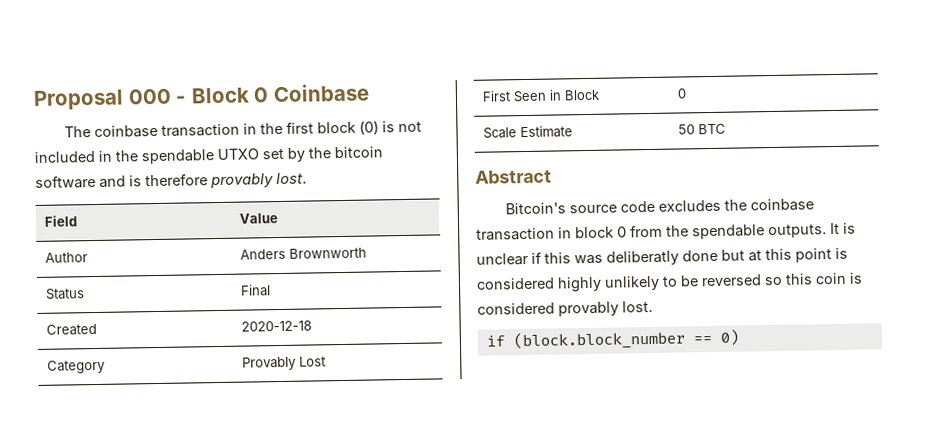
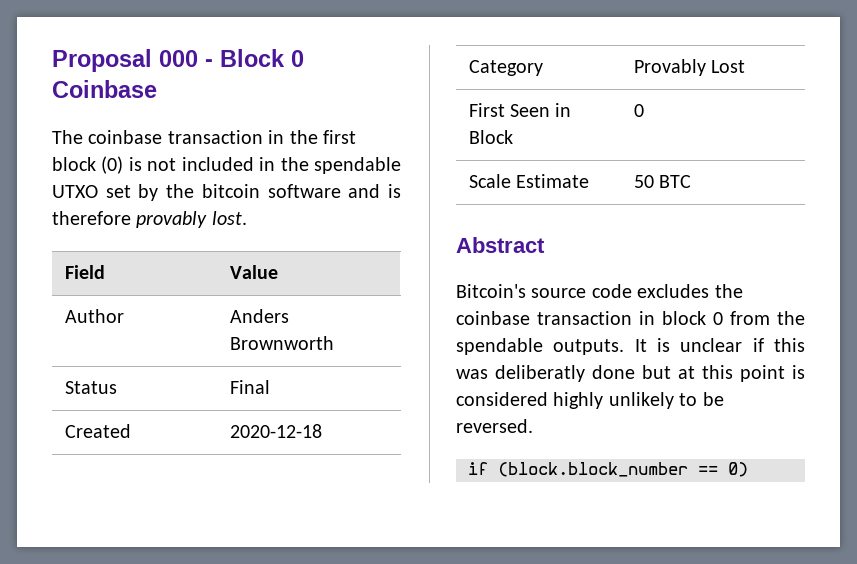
- It is unclear if this was deliberatly done but at this point is considered highly unlikely to be reversed so this coin is considered provably lost.
+ It is unclear if this was deliberatly done but at this point is considered highly unlikely to be reversed.

